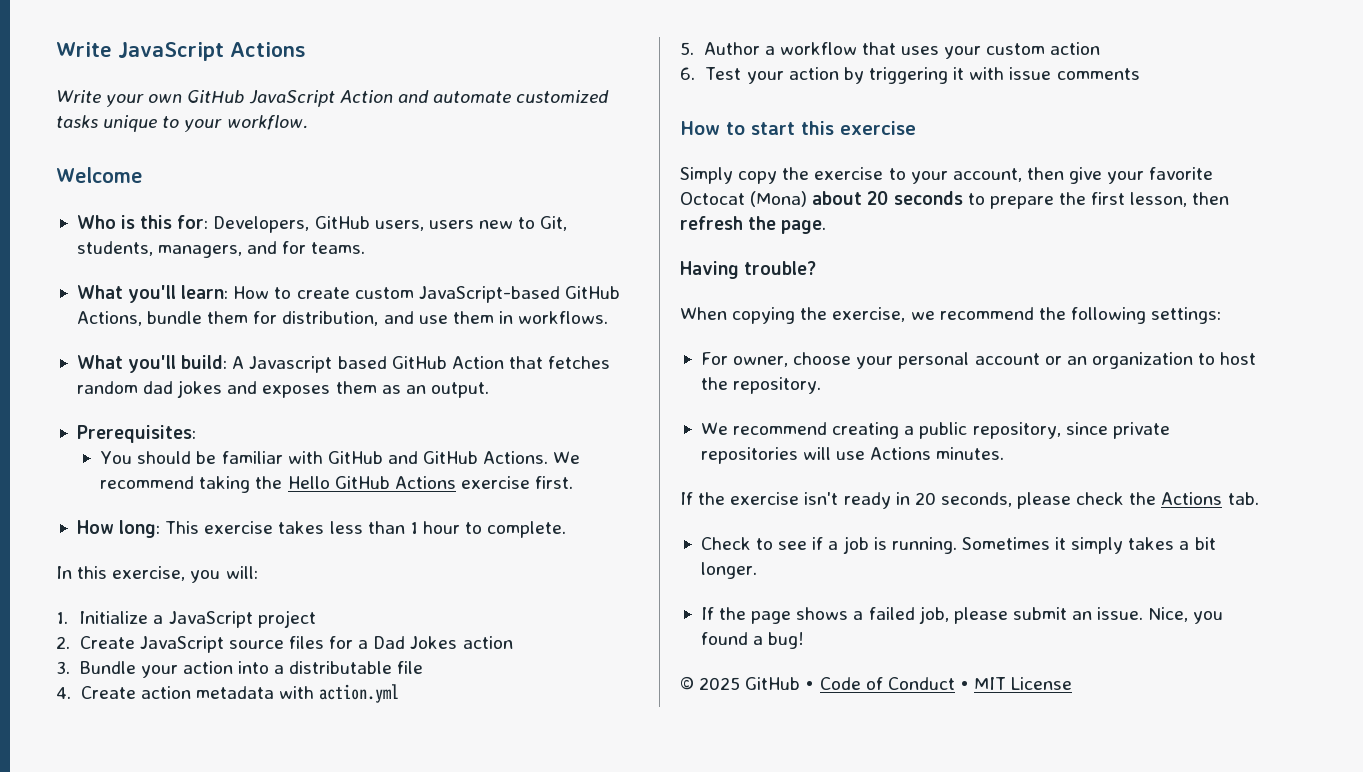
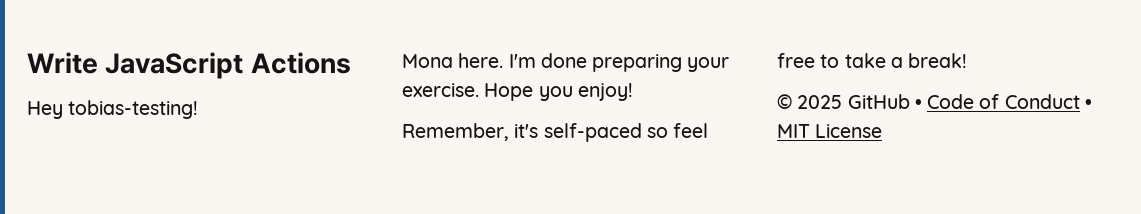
- Write your own GitHub JavaScript Action and automate customized tasks unique to your workflow.
- Welcome
- Who is this for: Developers, GitHub users, users new to Git, students, managers, and for teams.
- What you'll learn: How to create custom JavaScript-based GitHub Actions, bundle them for distribution, and use them in workflows.
- What you'll build: A Javascript based GitHub Action that fetches random dad jokes and exposes them as an output.
- Prerequisites:
- You should be familiar with GitHub and GitHub Actions. We recommend taking the Hello GitHub Actions exercise first.
- How long: This exercise takes less than 1 hour to complete.
- In this exercise, you will:
- 1. Initialize a JavaScript project
- 2. Create JavaScript source files for a Dad Jokes action
- 3. Bundle your action into a distributable file
- 4. Create action metadata with action.yml
- 5. Author a workflow that uses your custom action
- 6. Test your action by triggering it with issue comments
- How to start this exercise
- Simply copy the exercise to your account, then give your favorite Octocat (Mona) about 20 seconds to prepare the first lesson, then refresh the page.
- Having trouble?
- When copying the exercise, we recommend the following settings:
- For owner, choose your personal account or an organization to host the repository.
- We recommend creating a public repository, since private repositories will use Actions minutes.
- If the exercise isn't ready in 20 seconds, please check the Actions tab.
- Check to see if a job is running. Sometimes it simply takes a bit longer.
- If the page shows a failed job, please submit an issue. Nice, you found a bug!
+ Hey tobias-testing!
+ Mona here. I'm done preparing your exercise. Hope you enjoy!
+ Remember, it's self-paced so feel free to take a break!

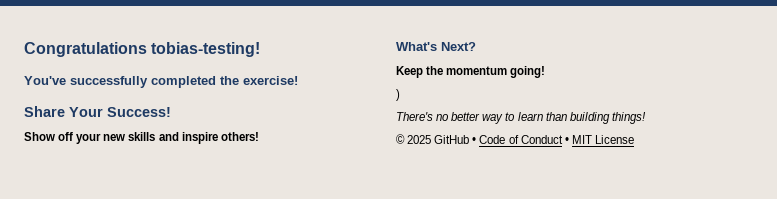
- Write JavaScript Actions
- Hey tobias-testing!
- Mona here. I'm done preparing your exercise. Hope you enjoy!
- Remember, it's self-paced so feel free to take a break!
+ Congratulations tobias-testing!
+ You've successfully completed the exercise!
+ Share Your Success!
+ Show off your new skills and inspire others!
+ What's Next?
+ Keep the momentum going!
+ )
+ There's no better way to learn than building things!

